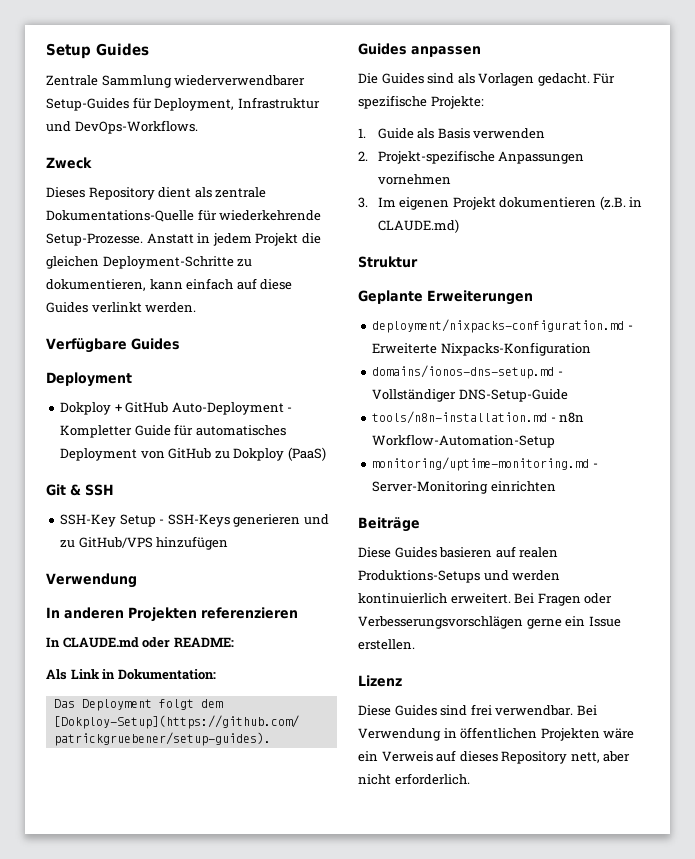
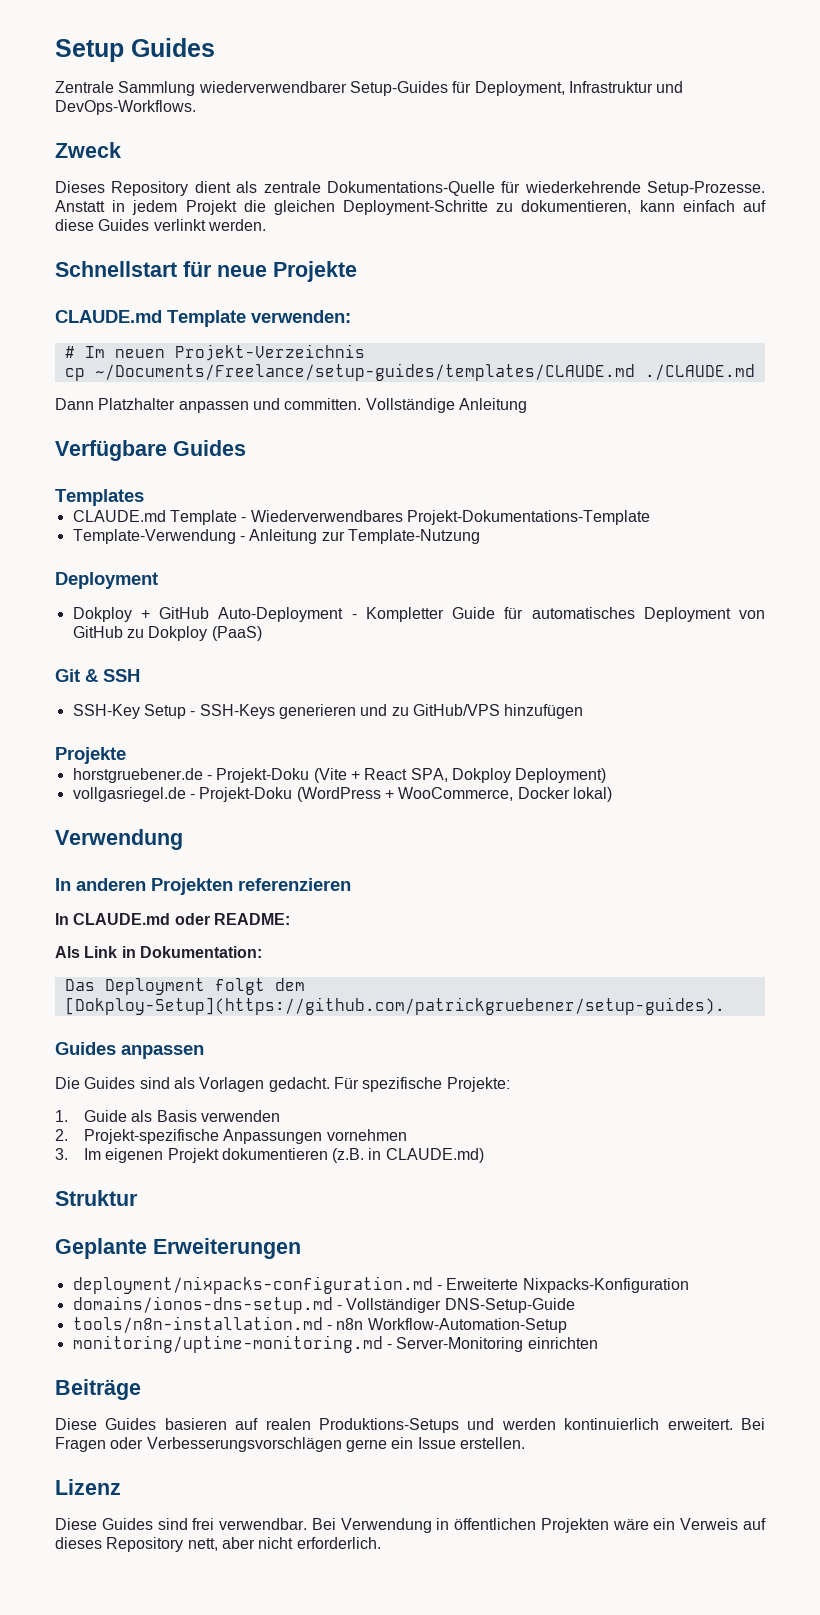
+ Schnellstart für neue Projekte
+ CLAUDE.md Template verwenden:
+ # Im neuen Projekt-Verzeichnis
+ cp ~/Documents/Freelance/setup-guides/templates/CLAUDE.md ./CLAUDE.md
+ Dann Platzhalter anpassen und committen. Vollständige Anleitung
  Verfügbare Guides
+ Templates
+ CLAUDE.md Template - Wiederverwendbares Projekt-Dokumentations-Template
+ Template-Verwendung - Anleitung zur Template-Nutzung
  SSH-Key Setup - SSH-Keys generieren und zu GitHub/VPS hinzufügen
+ Projekte
+ horstgruebener.de - Projekt-Doku (Vite + React SPA, Dokploy Deployment)
+ vollgasriegel.de - Projekt-Doku (WordPress + WooCommerce, Docker lokal)

